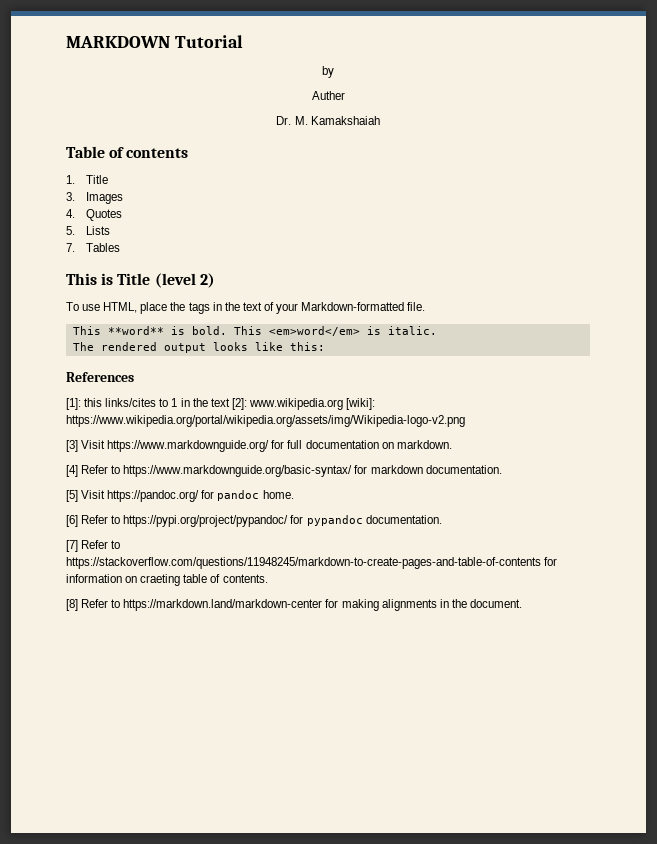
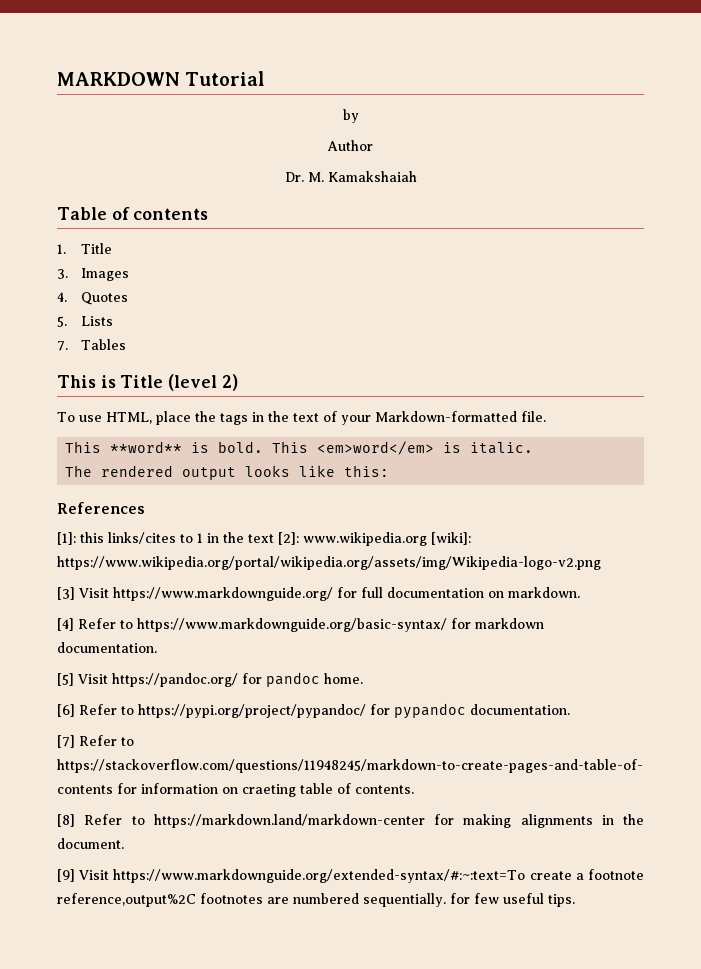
- Auther
+ Author
+ [9] Visit https://www.markdownguide.org/extended-syntax/#:~:text=To create a footnote reference,output%2C footnotes are numbered sequentially. for few useful tips.

